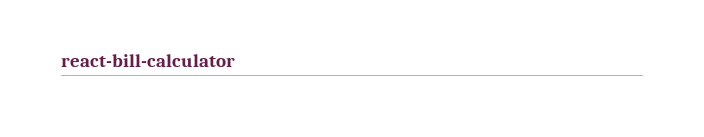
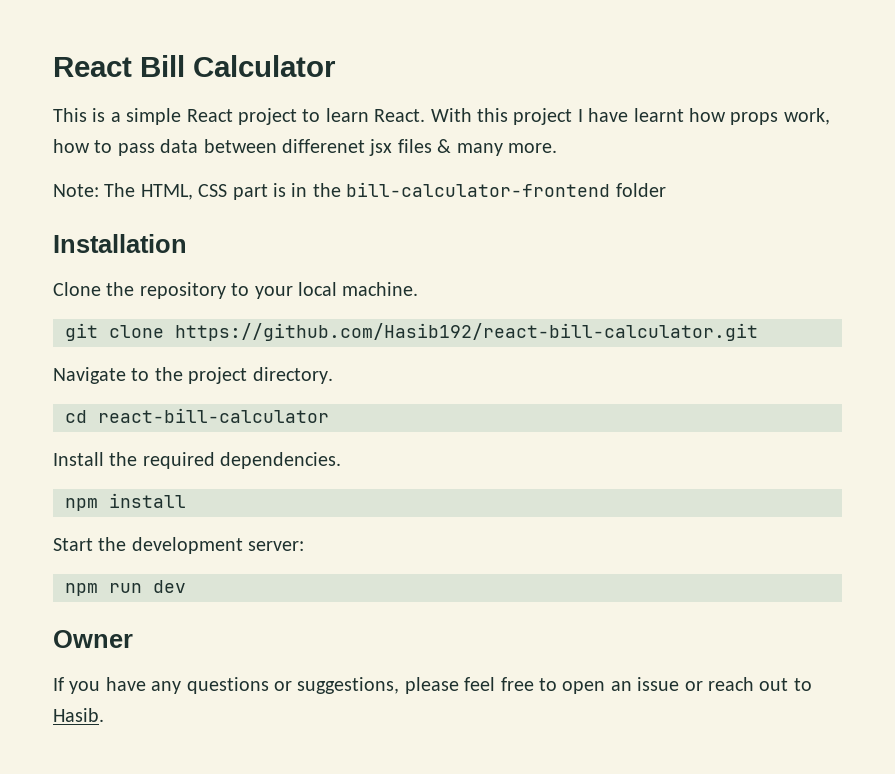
- react-bill-calculator
+ React Bill Calculator
+ This is a simple React project to learn React. With this project I have learnt how props work, how to pass data between differenet jsx files & many more.
+ Note: The HTML, CSS part is in the bill-calculator-frontend folder
+ Installation
+ Clone the repository to your local machine.
+ git clone https://github.com/Hasib192/react-bill-calculator.git
+ Navigate to the project directory.
+ cd react-bill-calculator
+ Install the required dependencies.
+ npm install
+ Start the development server:
+ npm run dev
+ Owner
+ If you have any questions or suggestions, please feel free to open an issue or reach out to Hasib.

